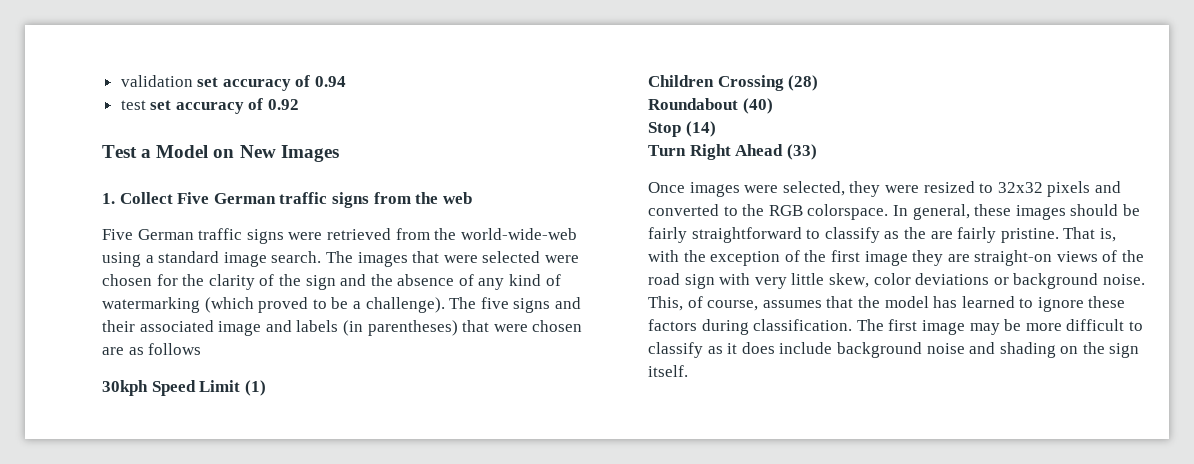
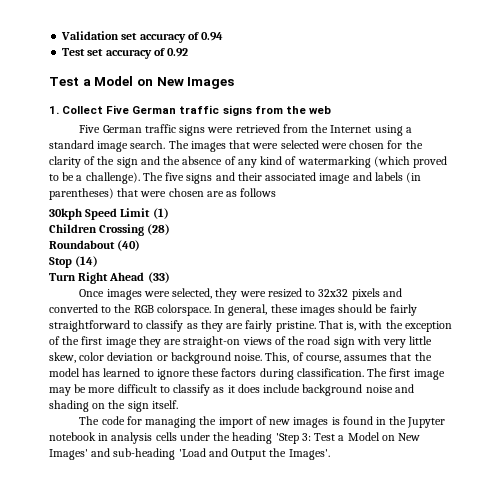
- validation set accuracy of 0.94
+ Validation set accuracy of 0.94
- test set accuracy of 0.92
+ Test set accuracy of 0.92
- Five German traffic signs were retrieved from the world-wide-web using a standard image search.
+ Five German traffic signs were retrieved from the Internet using a standard image search.
- In general, these images should be fairly straightforward to classify as the are fairly pristine.
+ In general, these images should be fairly straightforward to classify as they are fairly pristine.
- That is, with the exception of the first image they are straight-on views of the road sign with very little skew, color deviations or background noise.
+ That is, with the exception of the first image they are straight-on views of the road sign with very little skew, color deviation or background noise.
+ The code for managing the import of new images is found in the Jupyter notebook in analysis cells under the heading 'Step 3: Test a Model on New Images' and sub-heading 'Load and Output the Images'.

